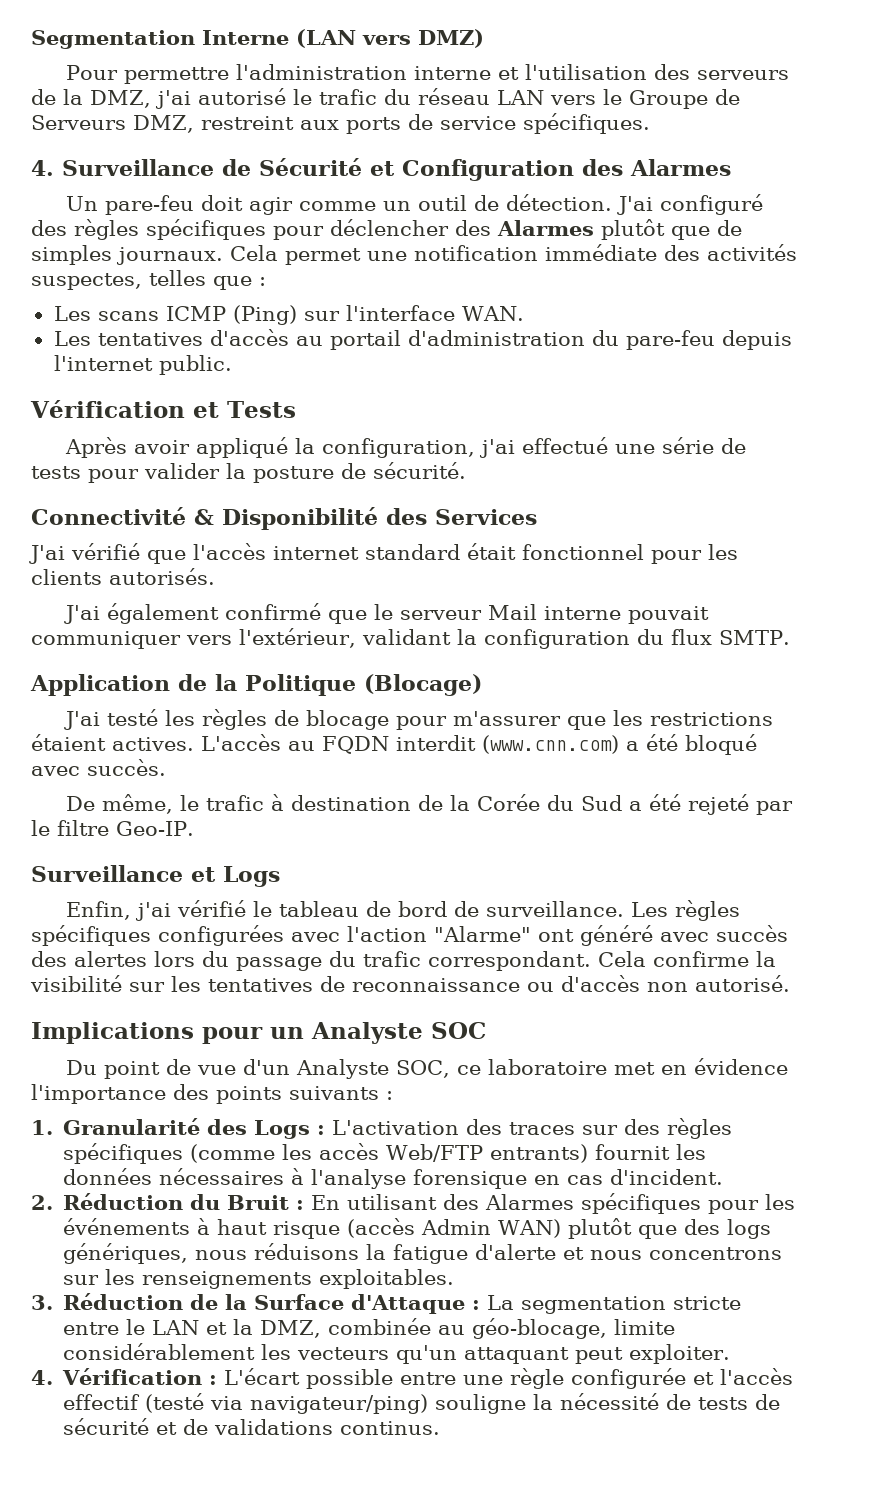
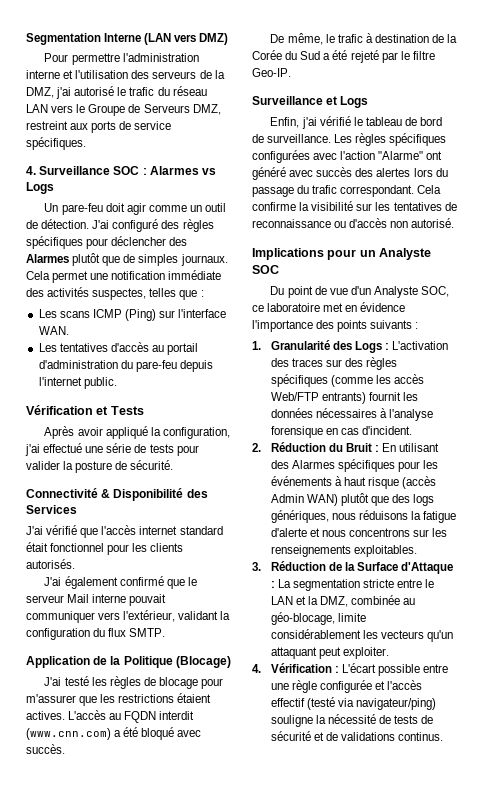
- 4. Surveillance de Sécurité et Configuration des Alarmes
+ 4. Surveillance SOC : Alarmes vs Logs

